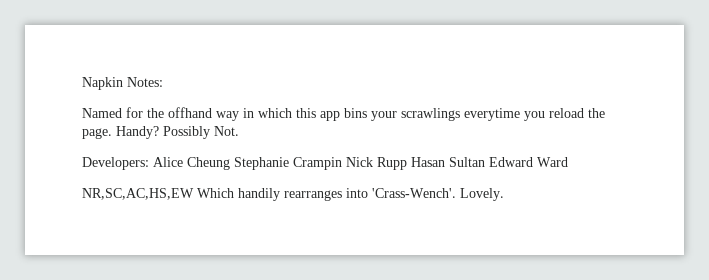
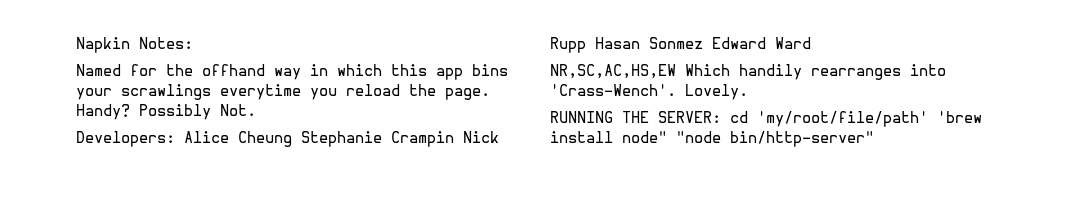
- Developers: Alice Cheung Stephanie Crampin Nick Rupp Hasan Sultan Edward Ward
+ Developers: Alice Cheung Stephanie Crampin Nick Rupp Hasan Sonmez Edward Ward
+ RUNNING THE SERVER: cd 'my/root/file/path' 'brew install node" "node bin/http-server"

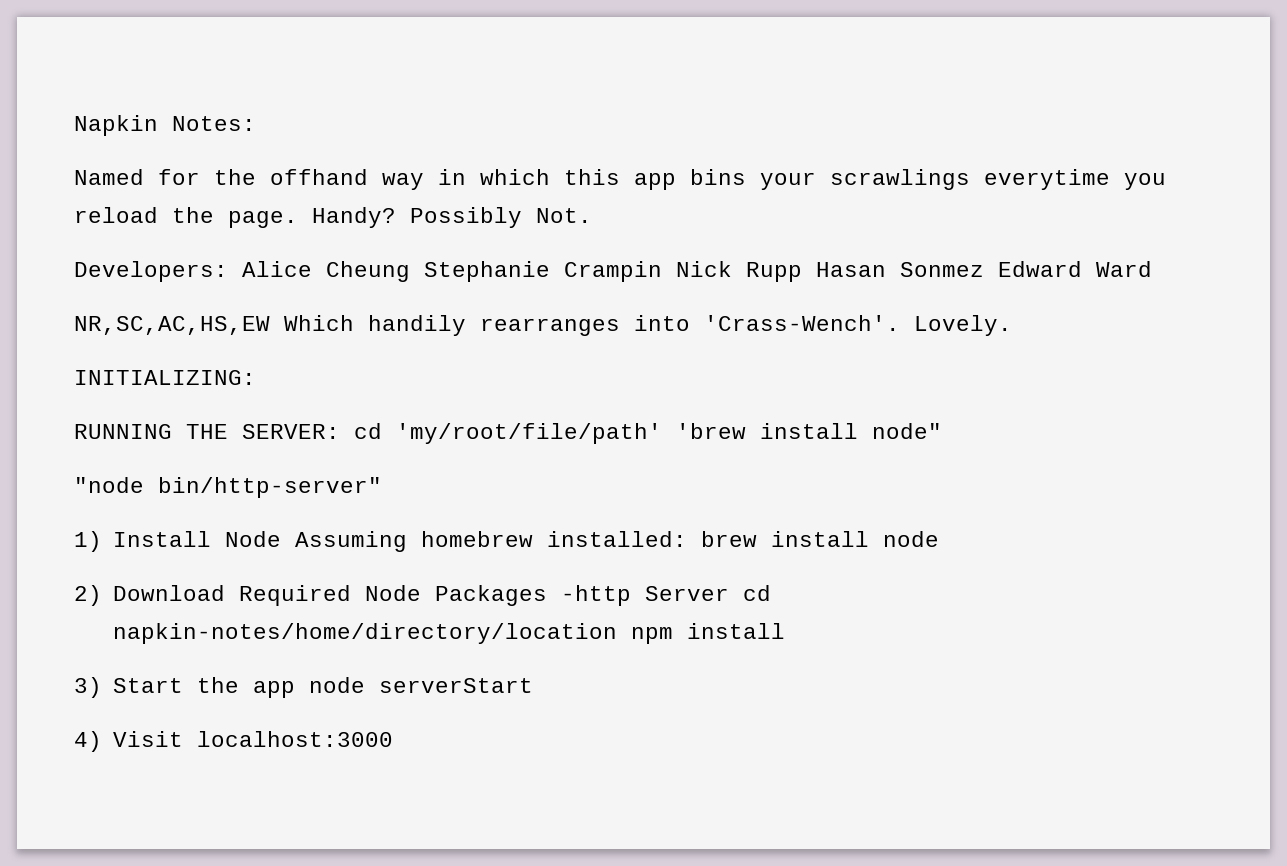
+ INITIALIZING:
- RUNNING THE SERVER: cd 'my/root/file/path' 'brew install node" "node bin/http-server"
+ RUNNING THE SERVER: cd 'my/root/file/path' 'brew install node"
+ "node bin/http-server"
+ 1) Install Node Assuming homebrew installed: brew install node
+ 2) Download Required Node Packages -http Server cd napkin-notes/home/directory/location npm install
+ 3) Start the app node serverStart
+ 4) Visit localhost:3000

